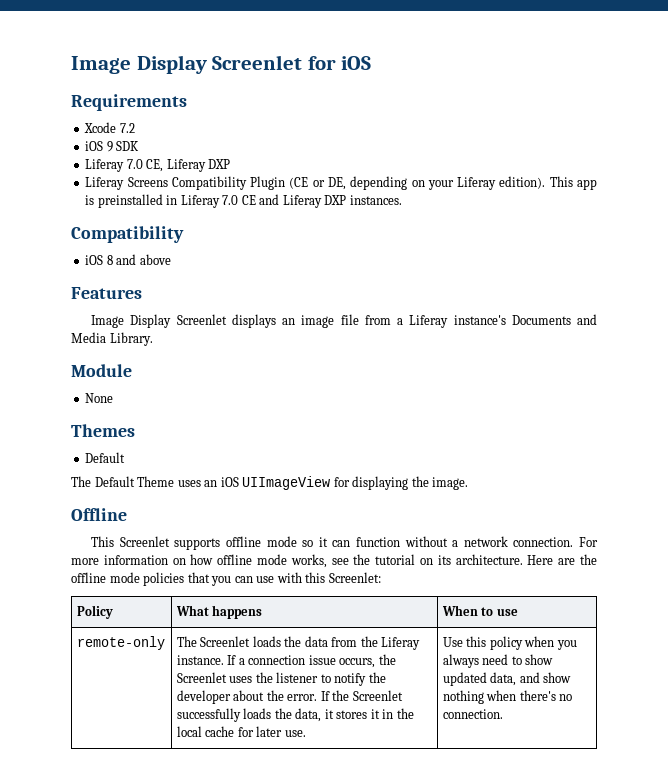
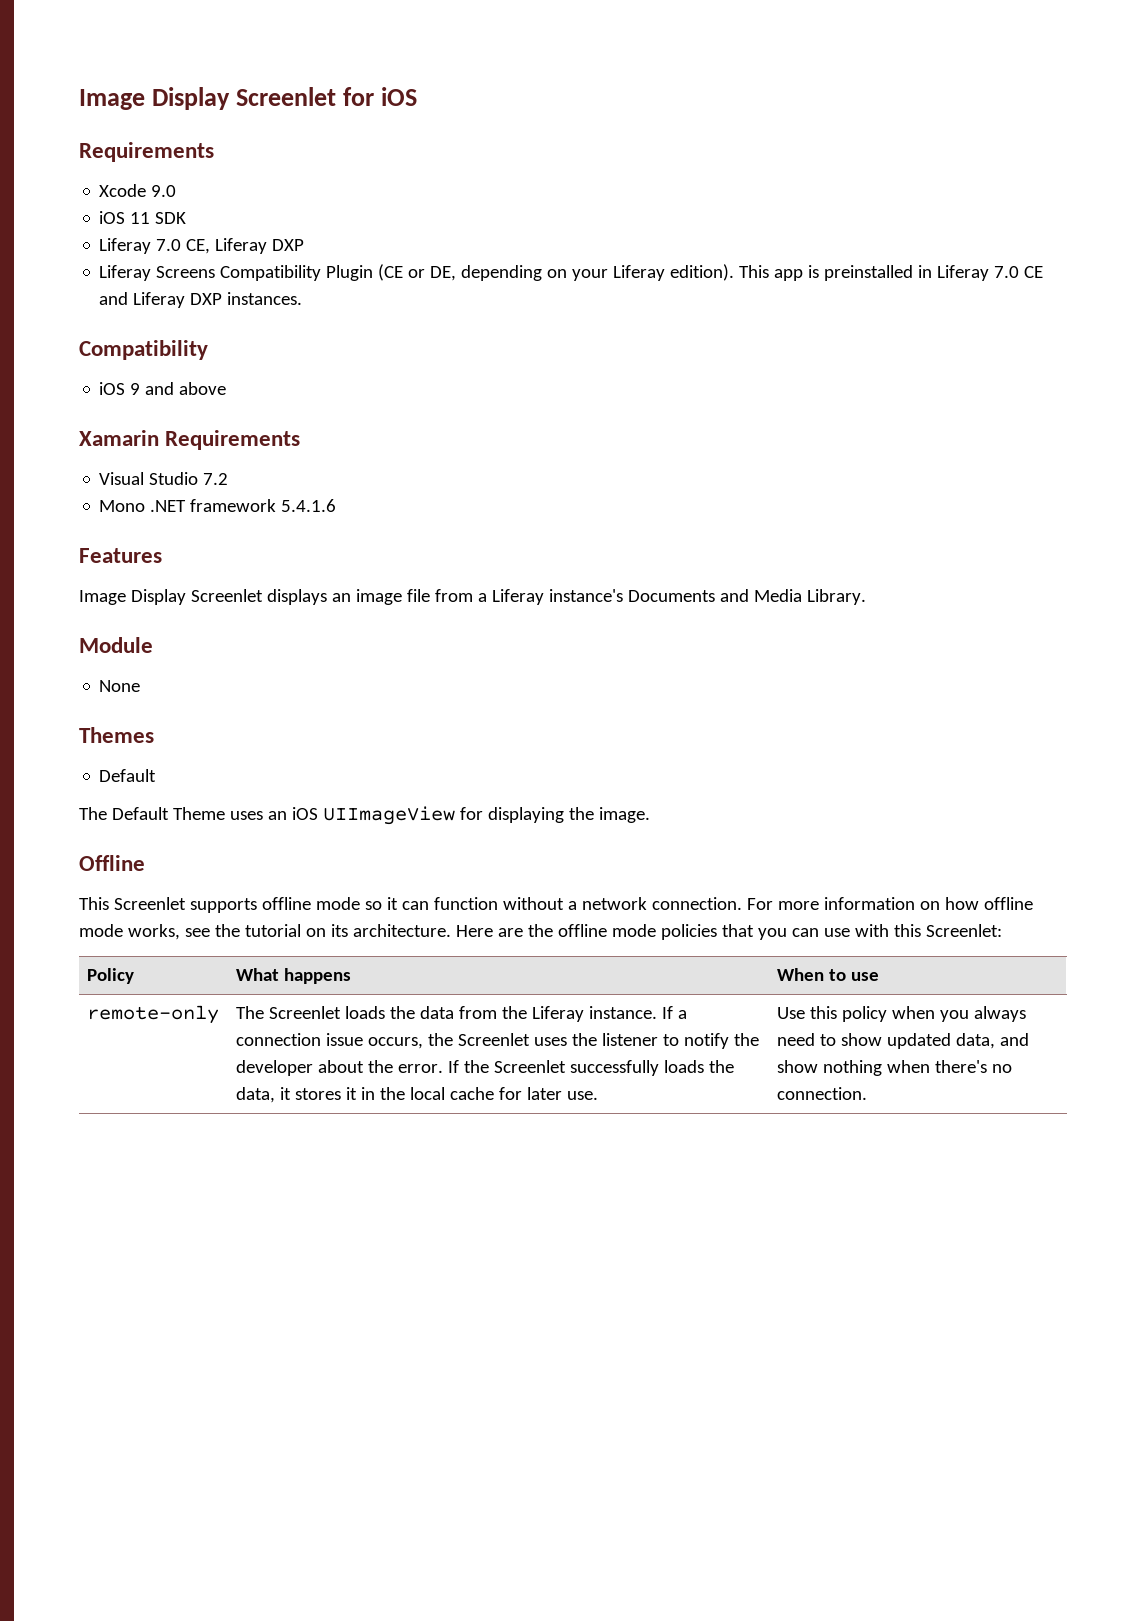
- Xcode 7.2
- iOS 9 SDK
+ Xcode 9.0
+ iOS 11 SDK
- iOS 8 and above
+ iOS 9 and above
+ Xamarin Requirements
+ Visual Studio 7.2
+ Mono .NET framework 5.4.1.6

